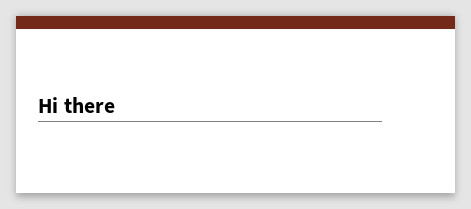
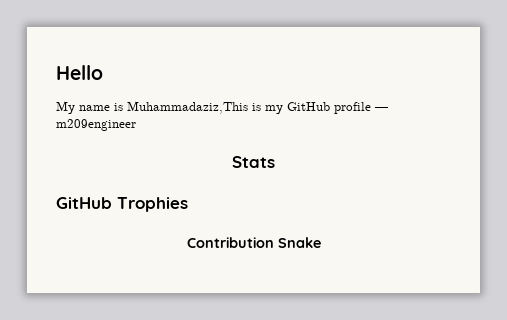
- Hi there
+ Hello
+ My name is Muhammadaziz,This is my GitHub profile — m209engineer
+ Stats
+ GitHub Trophies
+ Contribution Snake

